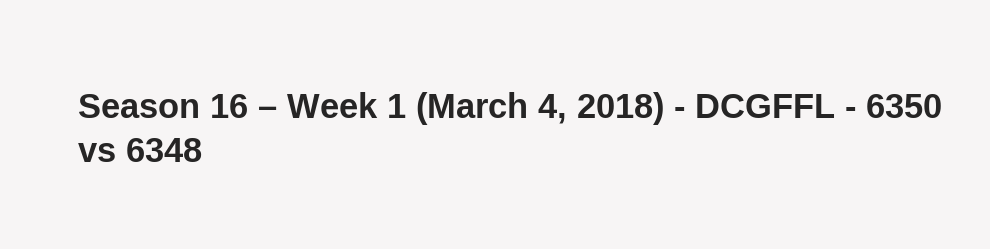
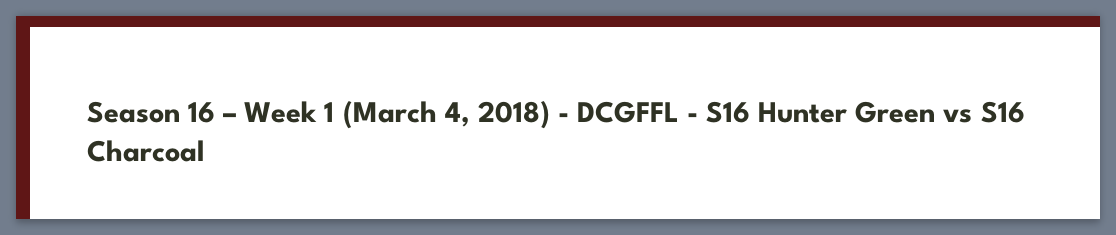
- Season 16 – Week 1 (March 4, 2018) - DCGFFL - 6350 vs 6348
+ Season 16 – Week 1 (March 4, 2018) - DCGFFL - S16 Hunter Green vs S16 Charcoal

